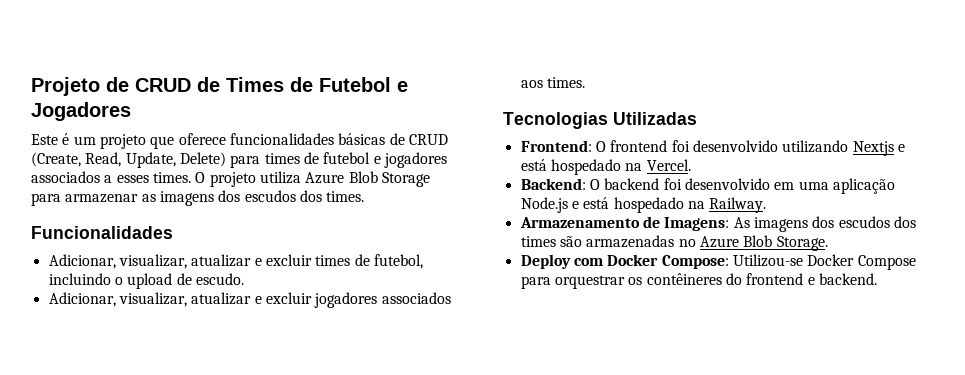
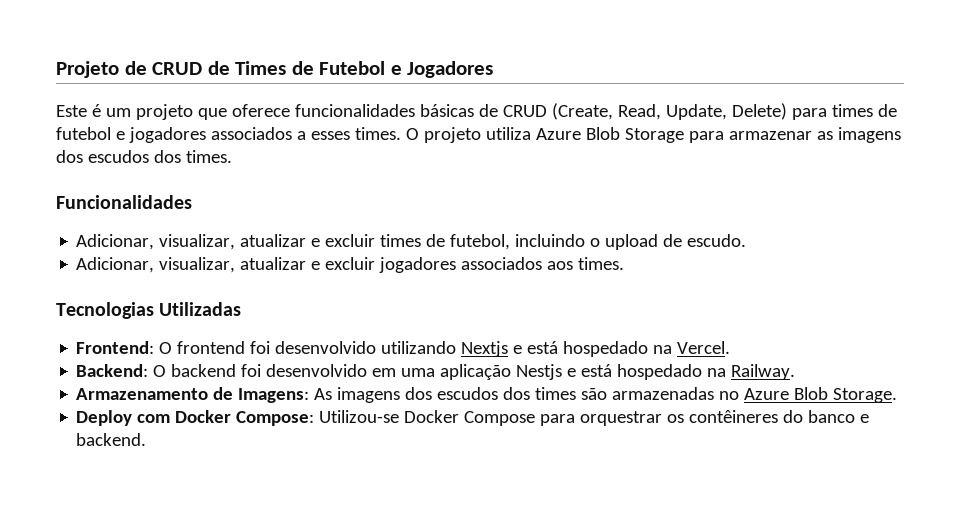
- Backend: O backend foi desenvolvido em uma aplicação Node.js e está hospedado na Railway.
+ Backend: O backend foi desenvolvido em uma aplicação Nestjs e está hospedado na Railway.
- Deploy com Docker Compose: Utilizou-se Docker Compose para orquestrar os contêineres do frontend e backend.
+ Deploy com Docker Compose: Utilizou-se Docker Compose para orquestrar os contêineres do banco e backend.

